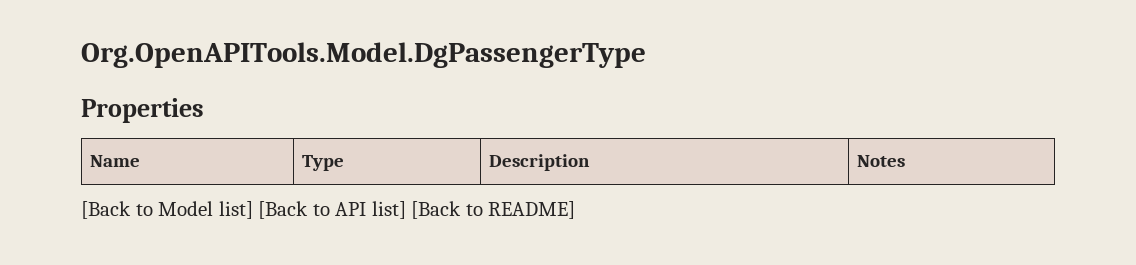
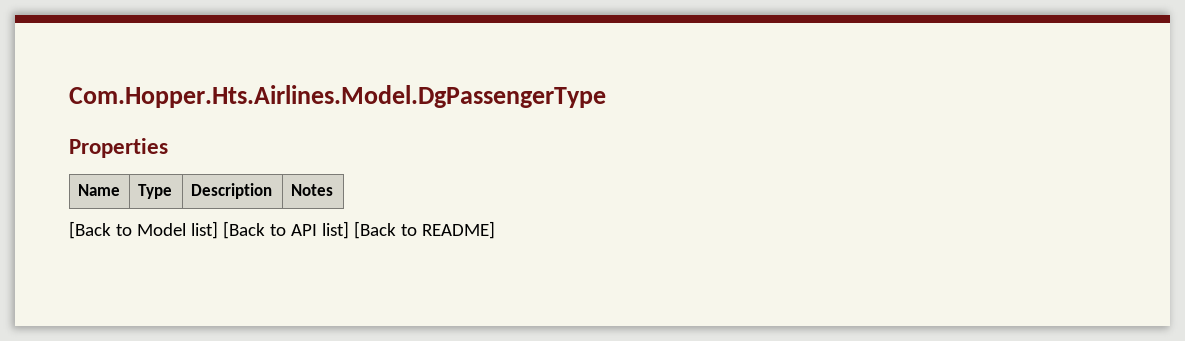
- Org.OpenAPITools.Model.DgPassengerType
+ Com.Hopper.Hts.Airlines.Model.DgPassengerType

